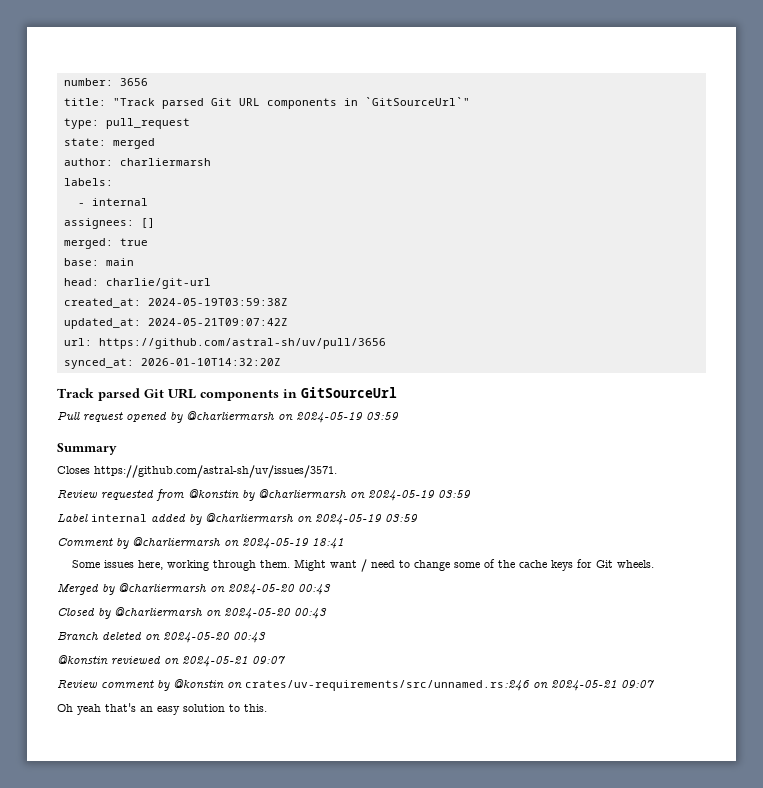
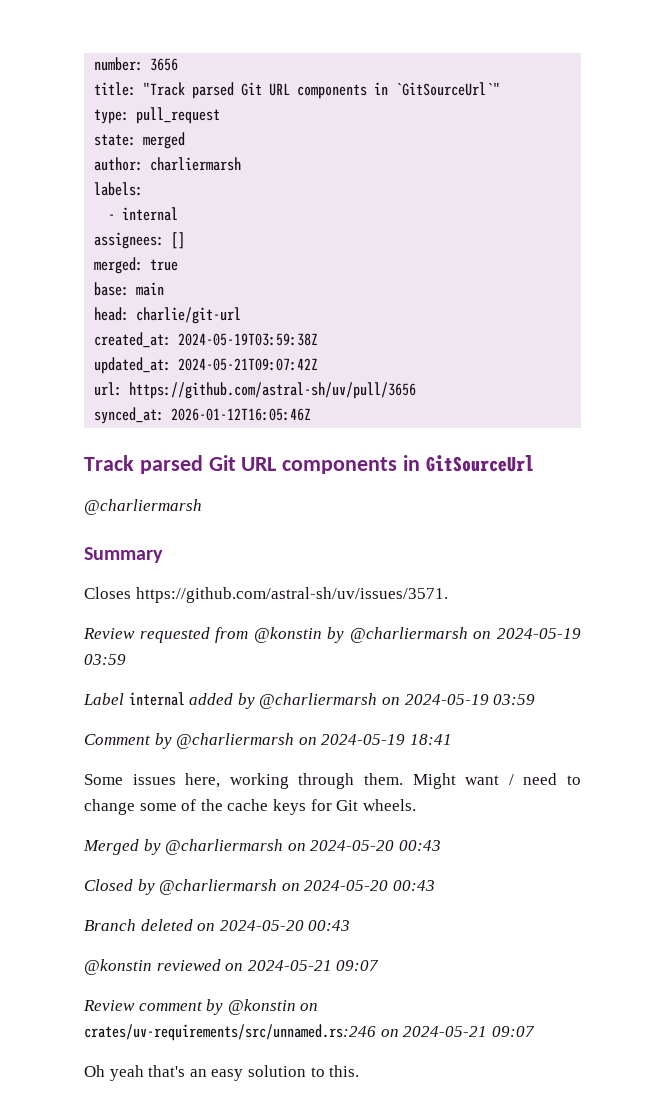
- synced_at: 2026-01-10T14:32:20Z
+ synced_at: 2026-01-12T16:05:46Z
  Track parsed Git URL components in GitSourceUrl
- Pull request opened by @charliermarsh on 2024-05-19 03:59
+ @charliermarsh

